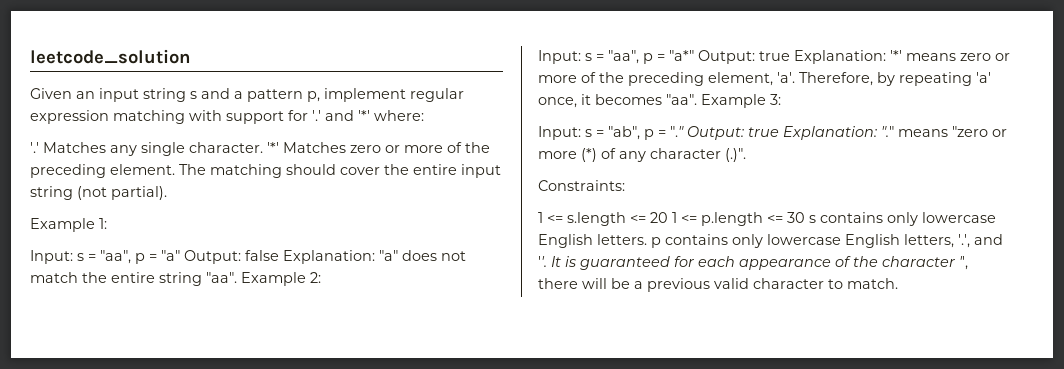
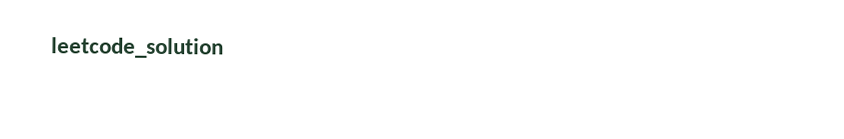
- Given an input string s and a pattern p, implement regular expression matching with support for '.' and '*' where:
- '.' Matches any single character. '*' Matches zero or more of the preceding element. The matching should cover the entire input string (not partial).
- Example 1:
- Input: s = "aa", p = "a" Output: false Explanation: "a" does not match the entire string "aa". Example 2:
- Input: s = "aa", p = "a*" Output: true Explanation: '*' means zero or more of the preceding element, 'a'. Therefore, by repeating 'a' once, it becomes "aa". Example 3:
- Input: s = "ab", p = "." Output: true Explanation: "." means "zero or more (*) of any character (.)".
- Constraints:
- 1 <= s.length <= 20 1 <= p.length <= 30 s contains only lowercase English letters. p contains only lowercase English letters, '.', and ''. It is guaranteed for each appearance of the character '', there will be a previous valid character to match.

